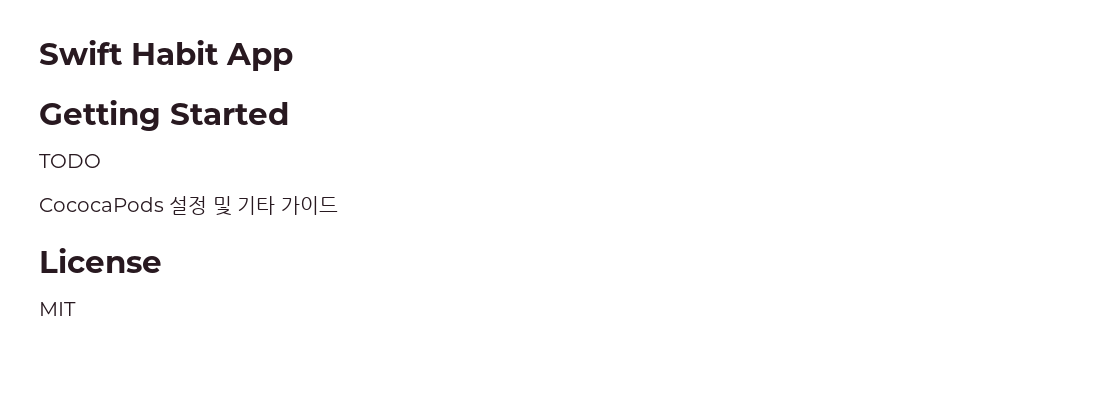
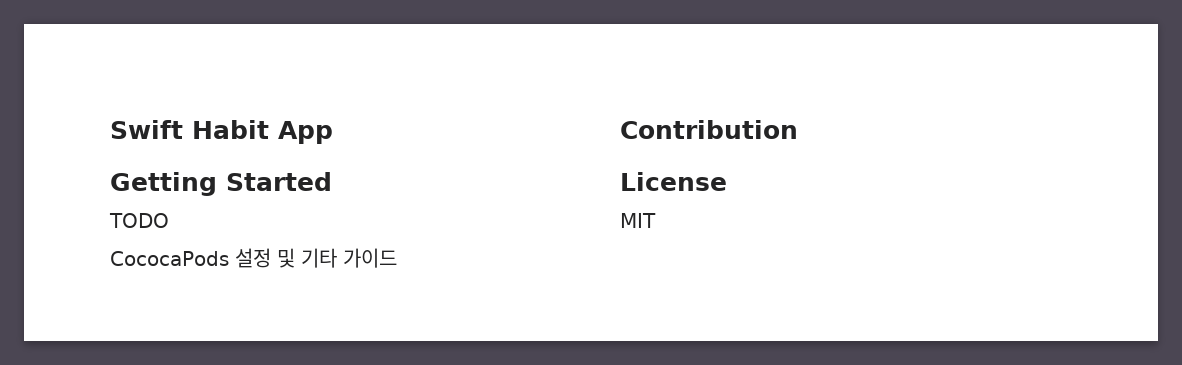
+ Contribution

